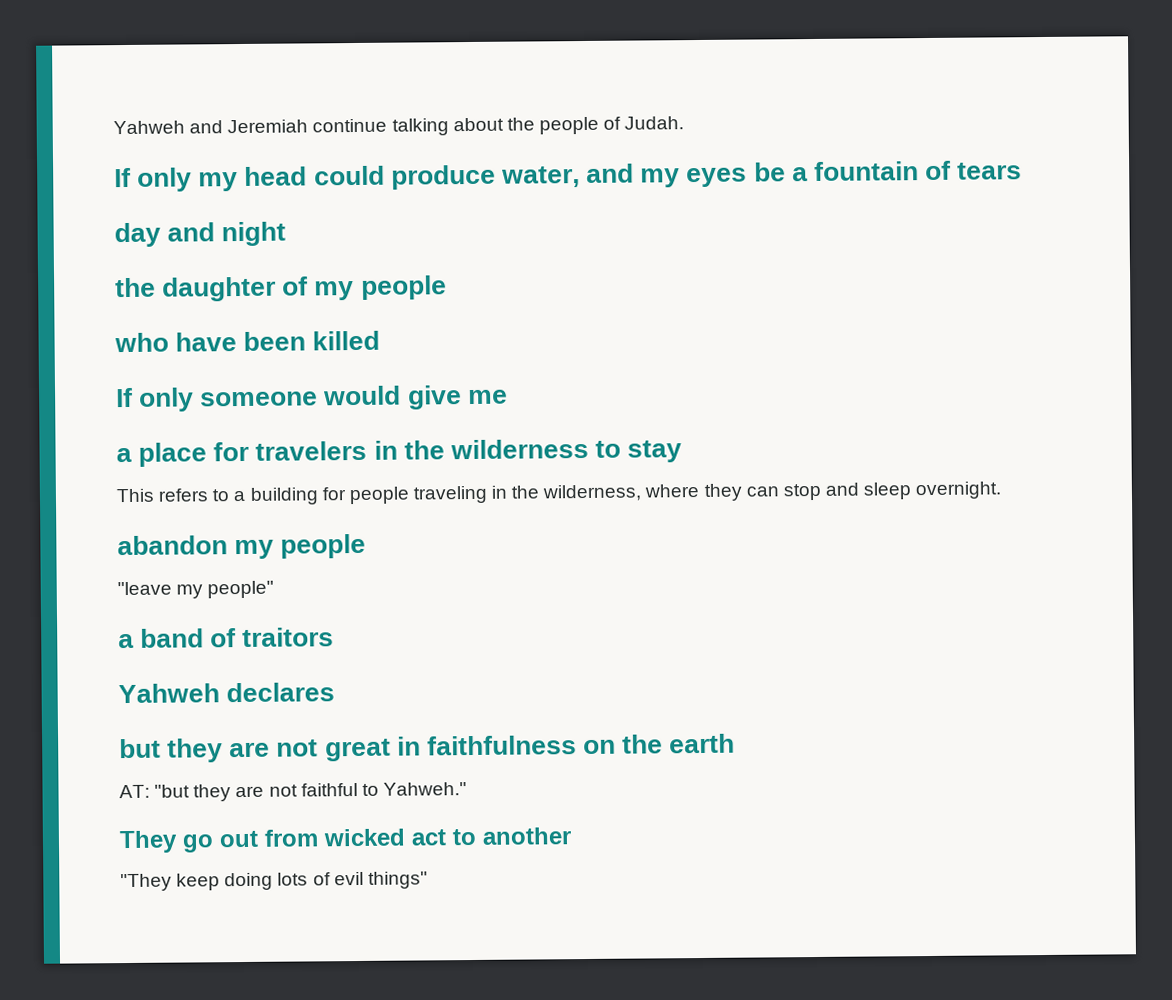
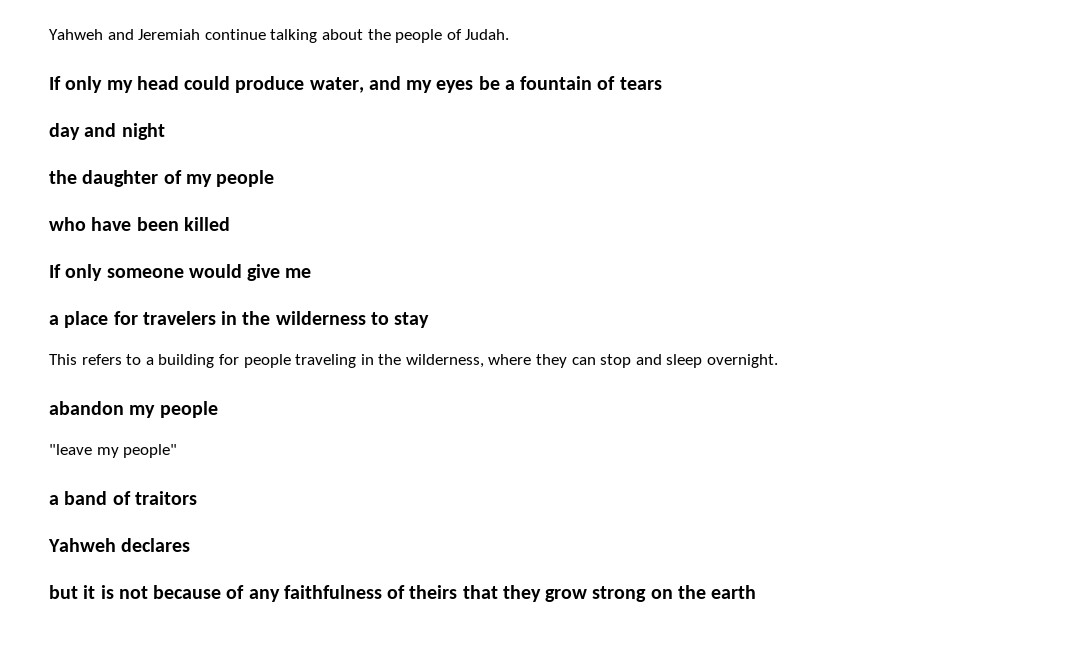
- but they are not great in faithfulness on the earth
- AT: "but they are not faithful to Yahweh."
- They go out from wicked act to another
- "They keep doing lots of evil things"
+ but it is not because of any faithfulness of theirs that they grow strong on the earth

